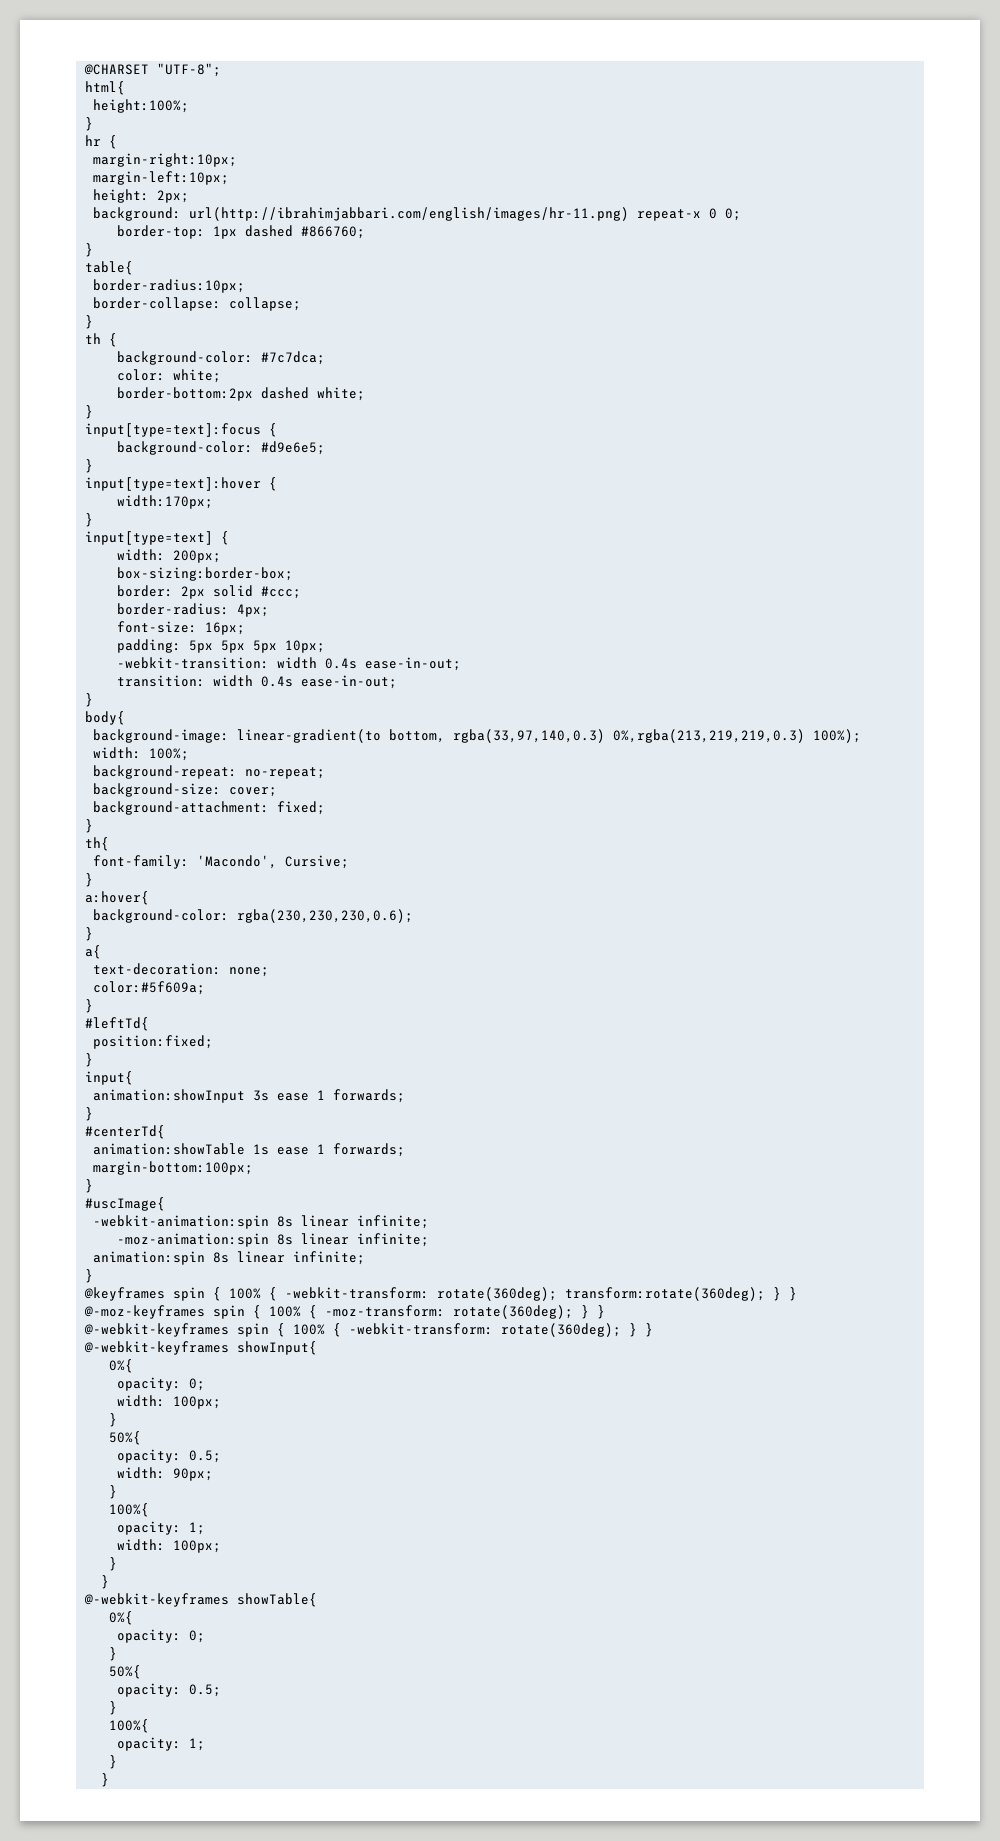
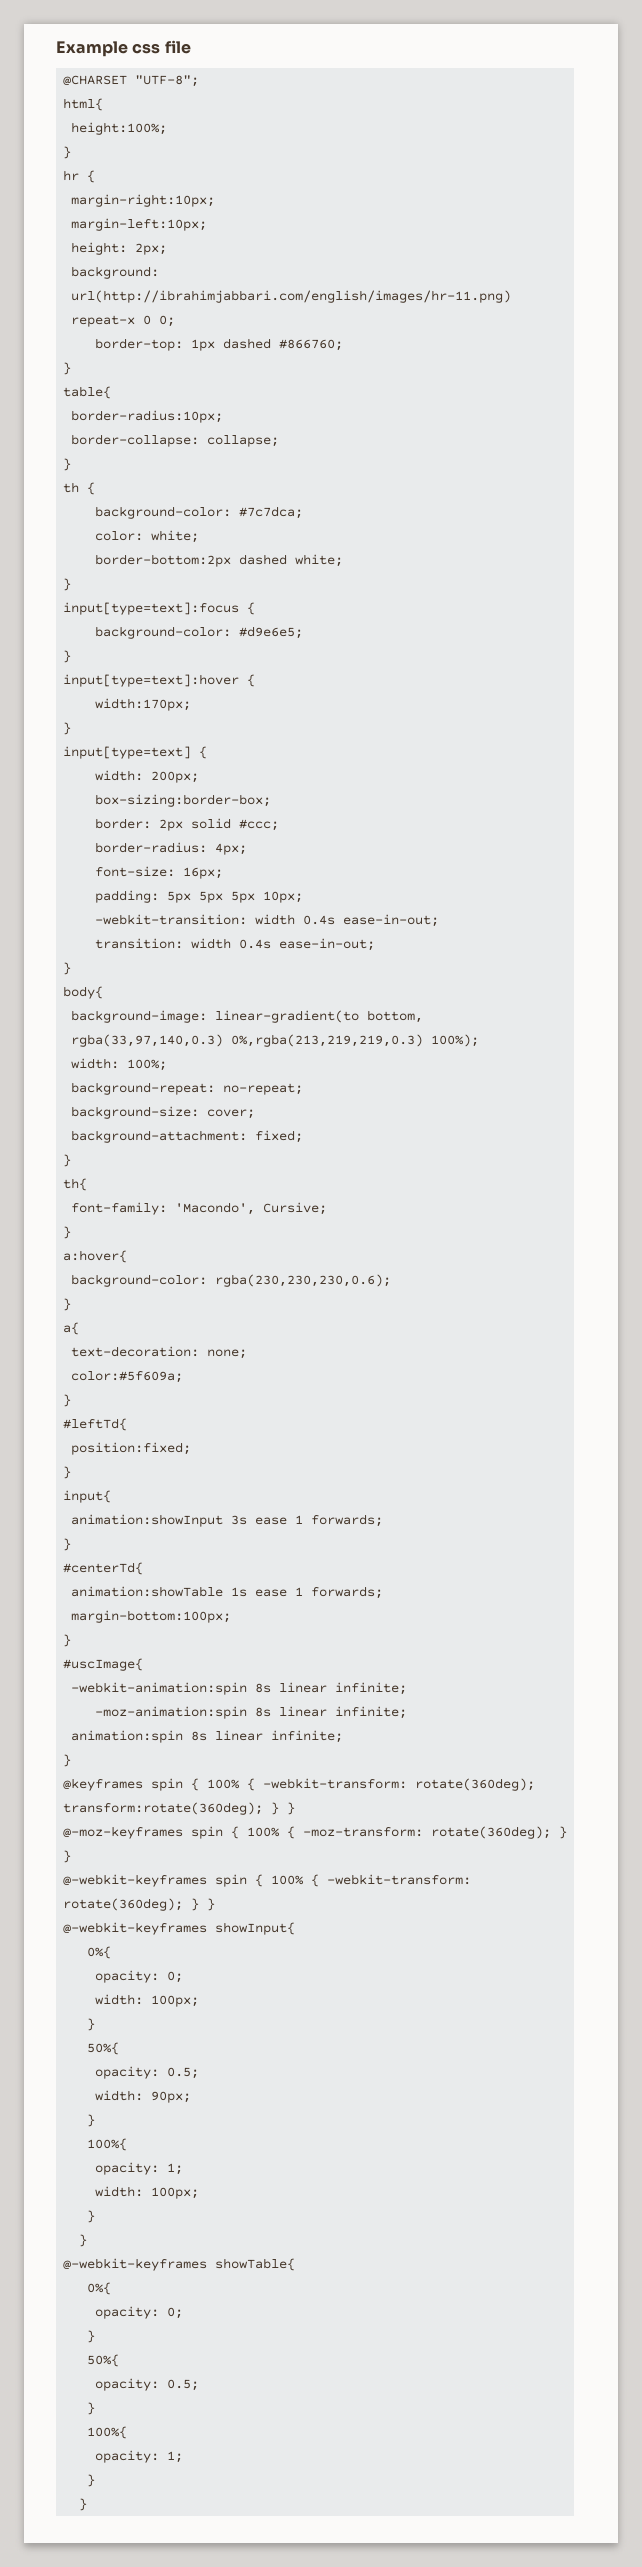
+ Example css file

